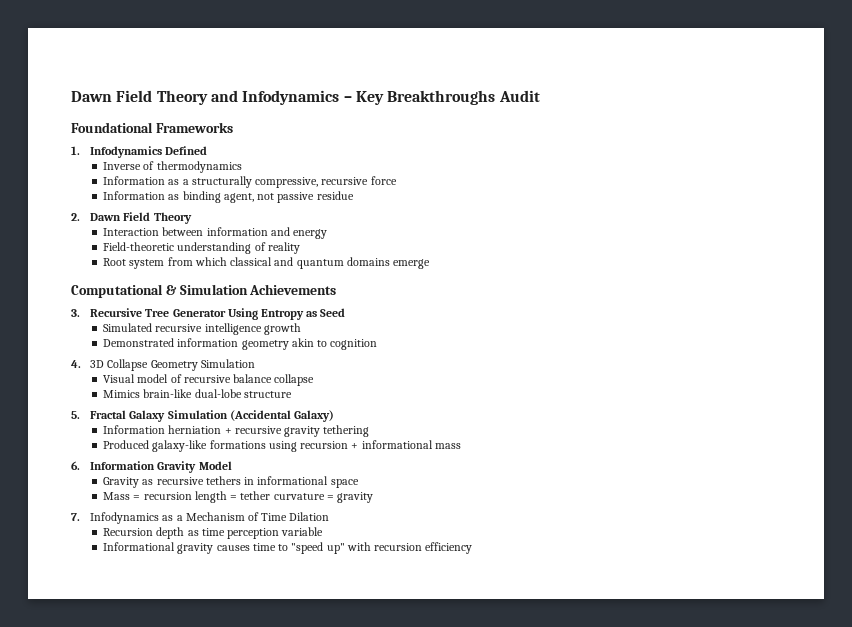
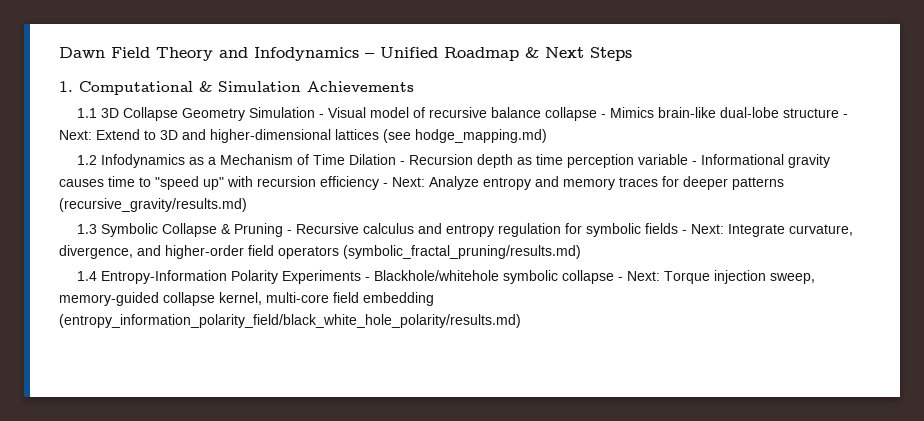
- Dawn Field Theory and Infodynamics – Key Breakthroughs Audit
- Foundational Frameworks
- 1. Infodynamics Defined
- Inverse of thermodynamics
- Information as a structurally compressive, recursive force
- Information as binding agent, not passive residue
- 2. Dawn Field Theory
- Interaction between information and energy
- Field-theoretic understanding of reality
- Root system from which classical and quantum domains emerge
- Computational & Simulation Achievements
- 3. Recursive Tree Generator Using Entropy as Seed
- Simulated recursive intelligence growth
- Demonstrated information geometry akin to cognition
- 4. 3D Collapse Geometry Simulation
- Visual model of recursive balance collapse
- Mimics brain-like dual-lobe structure
- 5. Fractal Galaxy Simulation (Accidental Galaxy)
- Information herniation + recursive gravity tethering
- Produced galaxy-like formations using recursion + informational mass
- 6. Information Gravity Model
- Gravity as recursive tethers in informational space
- Mass = recursion length = tether curvature = gravity
- 7. Infodynamics as a Mechanism of Time Dilation
- Recursion depth as time perception variable
- Informational gravity causes time to "speed up" with recursion efficiency
+ Dawn Field Theory and Infodynamics – Unified Roadmap & Next Steps
+ 1. Computational & Simulation Achievements
+ 1.1 3D Collapse Geometry Simulation - Visual model of recursive balance collapse - Mimics brain-like dual-lobe structure - Next: Extend to 3D and higher-dimensional lattices (see hodge_mapping.md)
+ 1.2 Infodynamics as a Mechanism of Time Dilation - Recursion depth as time perception variable - Informational gravity causes time to "speed up" with recursion efficiency - Next: Analyze entropy and memory traces for deeper patterns (recursive_gravity/results.md)
+ 1.3 Symbolic Collapse & Pruning - Recursive calculus and entropy regulation for symbolic fields - Next: Integrate curvature, divergence, and higher-order field operators (symbolic_fractal_pruning/results.md)
+ 1.4 Entropy-Information Polarity Experiments - Blackhole/whitehole symbolic collapse - Next: Torque injection sweep, memory-guided collapse kernel, multi-core field embedding (entropy_information_polarity_field/black_white_hole_polarity/results.md)

